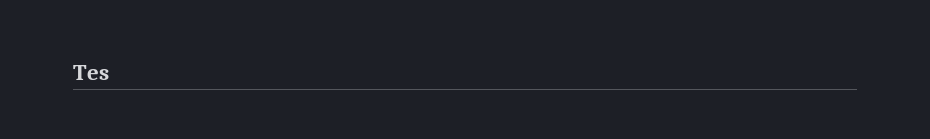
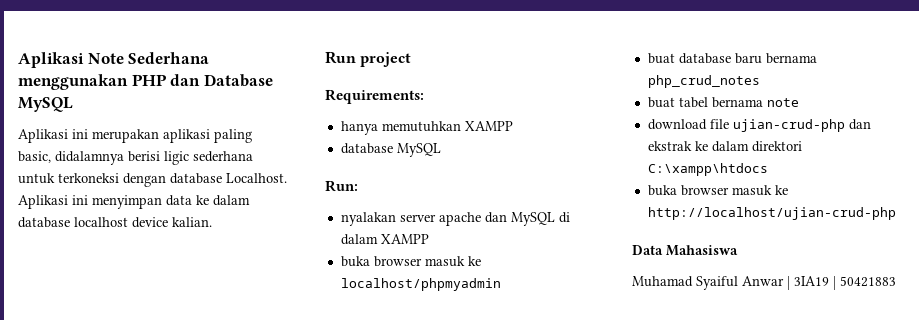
- Tes
+ Aplikasi Note Sederhana menggunakan PHP dan Database MySQL
+ Aplikasi ini merupakan aplikasi paling basic, didalamnya berisi ligic sederhana untuk terkoneksi dengan database Localhost. Aplikasi ini menyimpan data ke dalam database localhost device kalian.
+ Run project
+ Requirements:
+ hanya memutuhkan XAMPP
+ database MySQL
+ Run:
+ nyalakan server apache dan MySQL di dalam XAMPP
+ buka browser masuk ke localhost/phpmyadmin
+ buat database baru bernama php_crud_notes
+ buat tabel bernama note
+ download file ujian-crud-php dan ekstrak ke dalam direktori C:\xampp\htdocs
+ buka browser masuk ke http://localhost/ujian-crud-php
+ Data Mahasiswa
+ Muhamad Syaiful Anwar | 3IA19 | 50421883

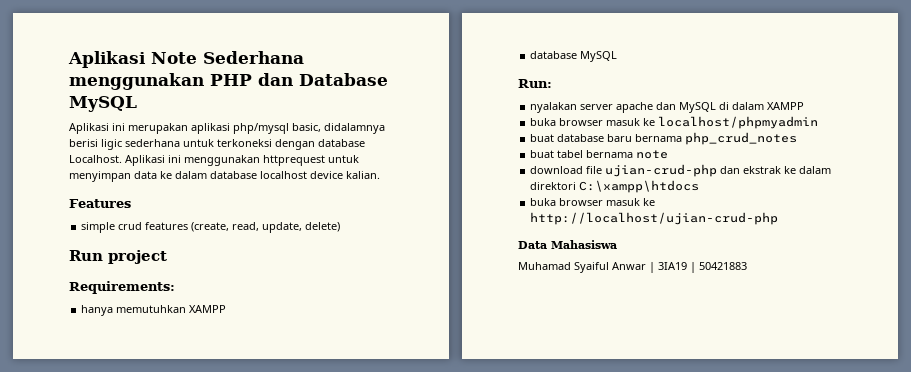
- Aplikasi ini merupakan aplikasi paling basic, didalamnya berisi ligic sederhana untuk terkoneksi dengan database Localhost.
+ Aplikasi ini merupakan aplikasi php/mysql basic, didalamnya berisi ligic sederhana untuk terkoneksi dengan database Localhost.
- Aplikasi ini menyimpan data ke dalam database localhost device kalian.
+ Aplikasi ini menggunakan httprequest untuk menyimpan data ke dalam database localhost device kalian.
+ Features
+ simple crud features (create, read, update, delete)

